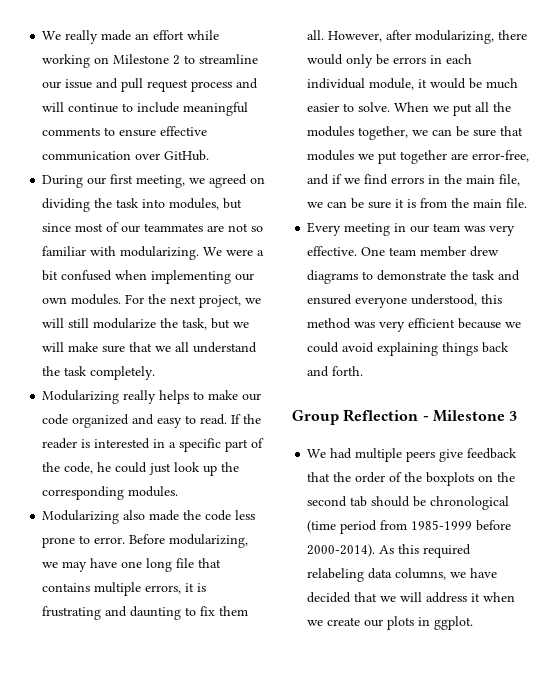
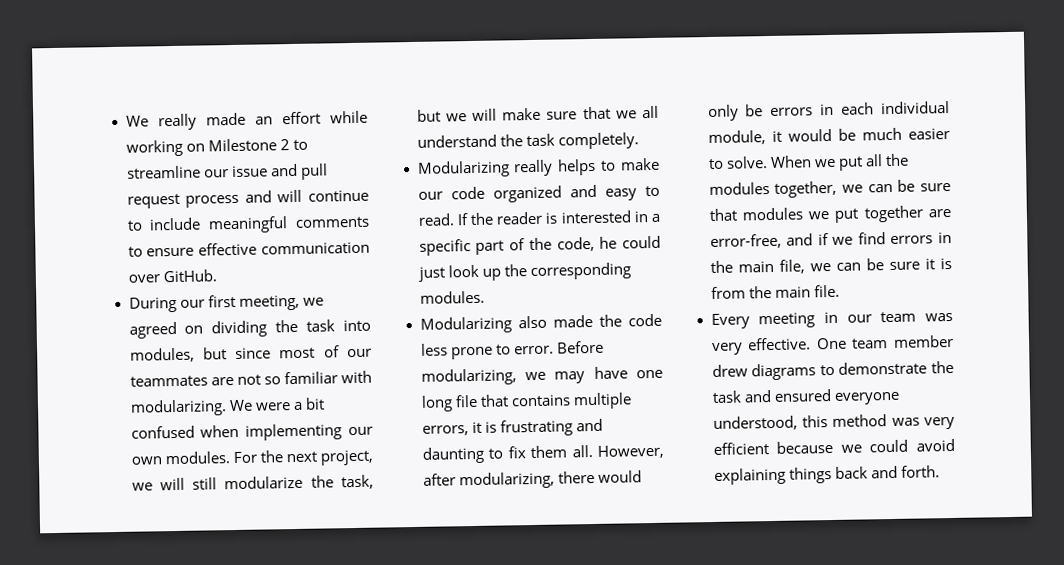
- Group Reflection - Milestone 3
- We had multiple peers give feedback that the order of the boxplots on the second tab should be chronological (time period from 1985-1999 before 2000-2014). As this required relabeling data columns, we have decided that we will address it when we create our plots in ggplot.

